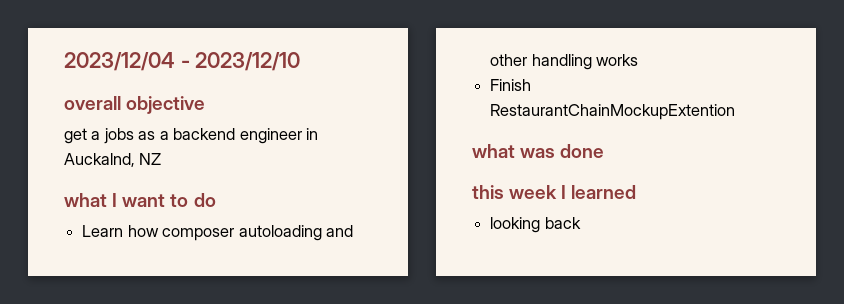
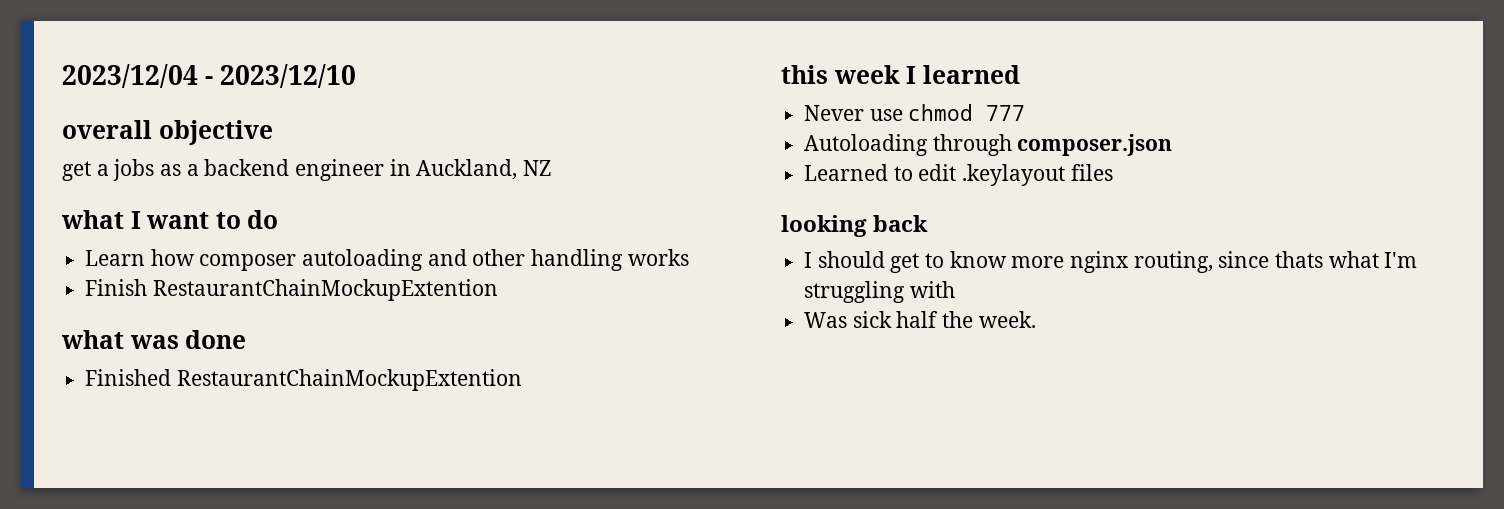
- get a jobs as a backend engineer in Auckalnd, NZ
+ get a jobs as a backend engineer in Auckland, NZ
+ Finished RestaurantChainMockupExtention
+ Never use chmod 777
+ Autoloading through composer.json
+ Learned to edit .keylayout files
  looking back
+ I should get to know more nginx routing, since thats what I'm struggling with
+ Was sick half the week.

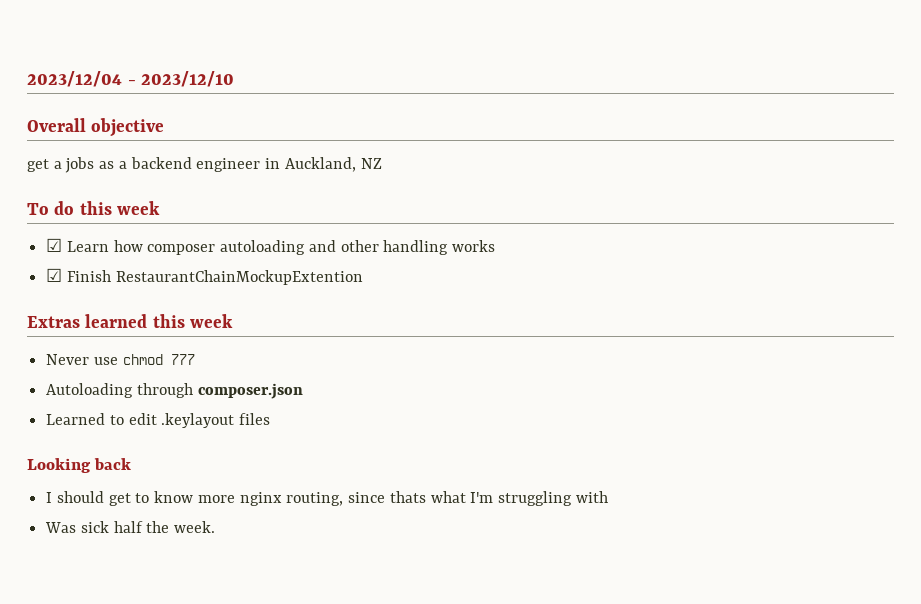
- overall objective
+ Overall objective
- what I want to do
- Learn how composer autoloading and other handling works
+ To do this week
+ ☑ Learn how composer autoloading and other handling works
- Finish RestaurantChainMockupExtention
+ ☑ Finish RestaurantChainMockupExtention
- what was done
- Finished RestaurantChainMockupExtention
- this week I learned
+ Extras learned this week
- looking back
+ Looking back

